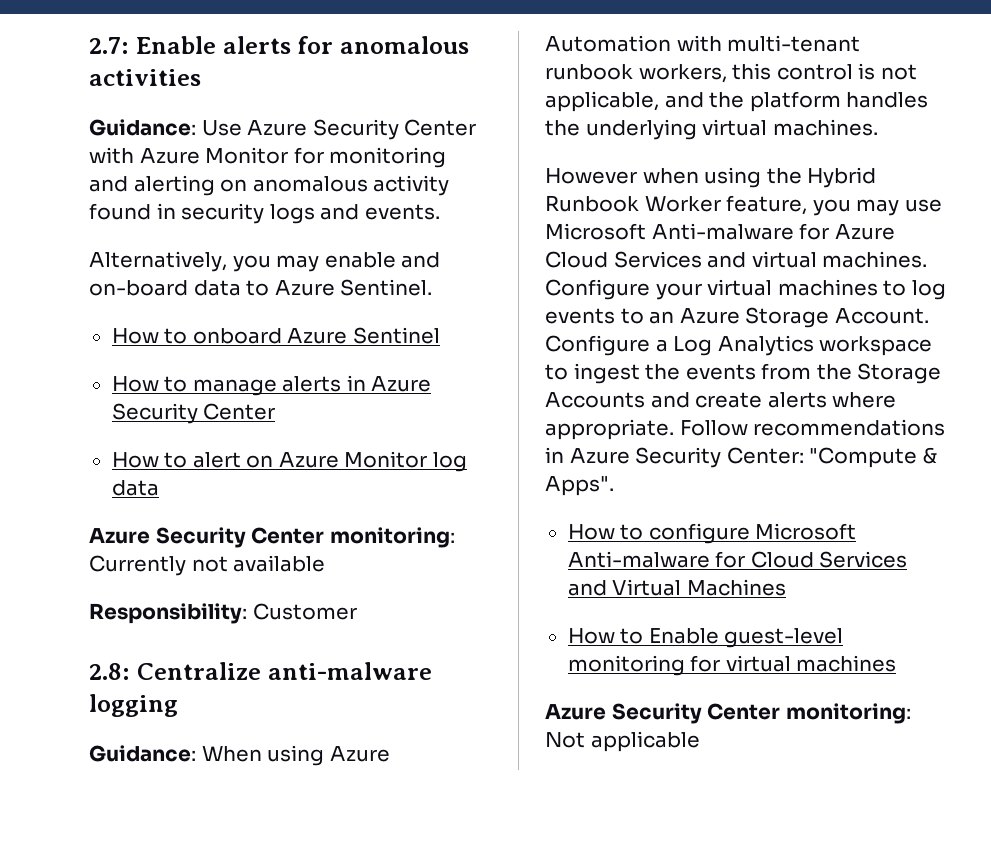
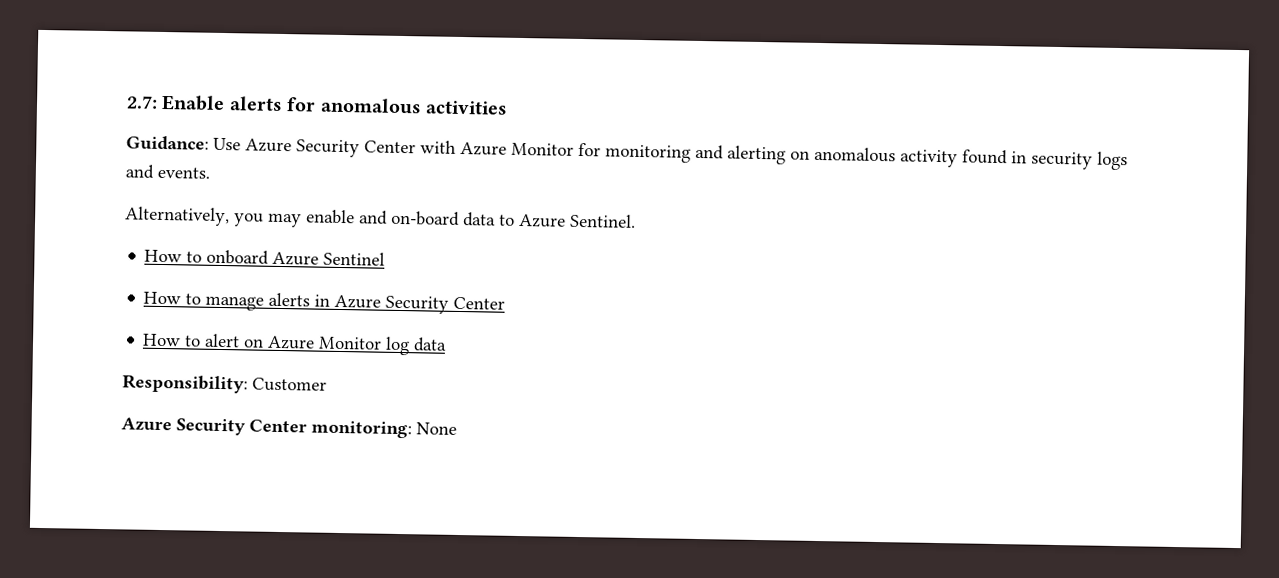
- Azure Security Center monitoring: Currently not available
  Responsibility: Customer
- 2.8: Centralize anti-malware logging
- Guidance: When using Azure Automation with multi-tenant runbook workers, this control is not applicable, and the platform handles the underlying virtual machines.
- However when using the Hybrid Runbook Worker feature, you may use Microsoft Anti-malware for Azure Cloud Services and virtual machines. Configure your virtual machines to log events to an Azure Storage Account. Configure a Log Analytics workspace to ingest the events from the Storage Accounts and create alerts where appropriate. Follow recommendations in Azure Security Center: "Compute & Apps".
- How to configure Microsoft Anti-malware for Cloud Services and Virtual Machines
- How to Enable guest-level monitoring for virtual machines
- Azure Security Center monitoring: Not applicable
+ Azure Security Center monitoring: None

